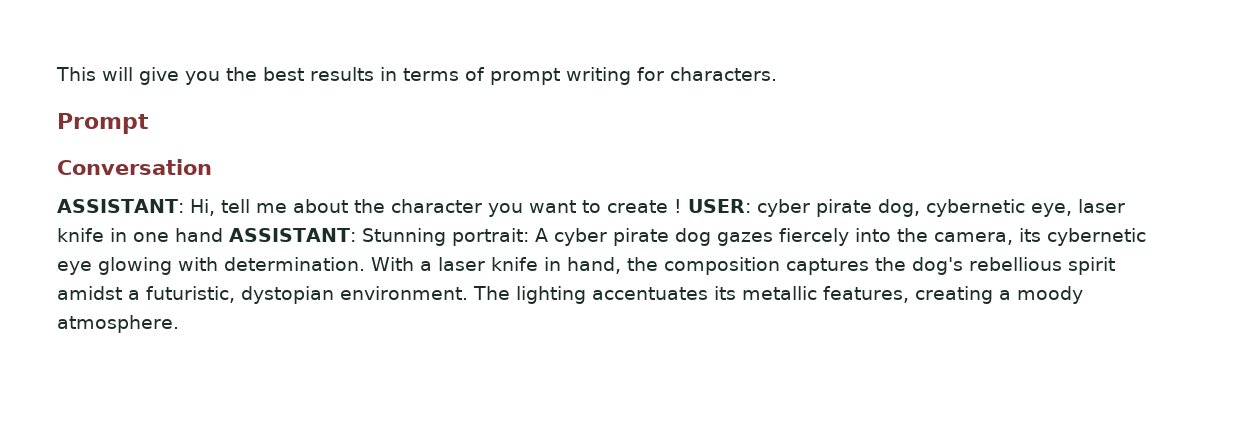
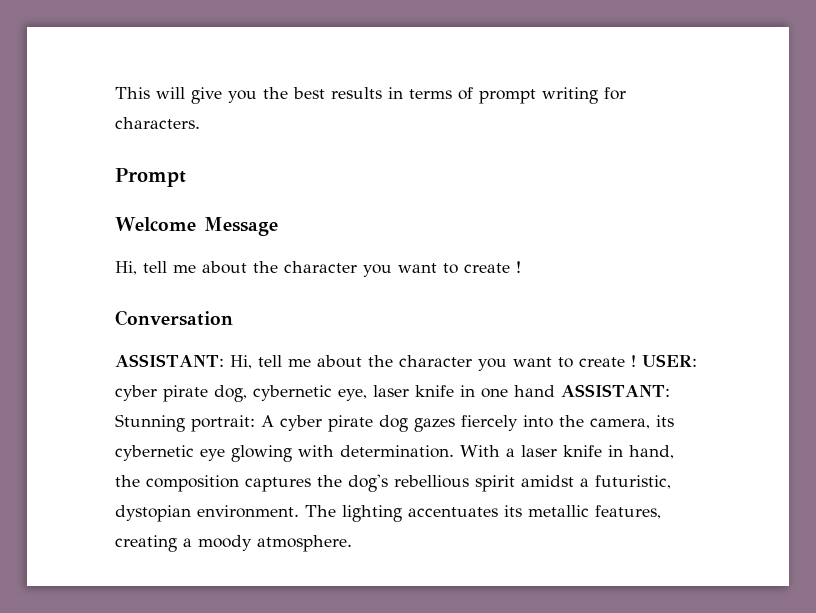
+ Welcome Message
+ Hi, tell me about the character you want to create !

